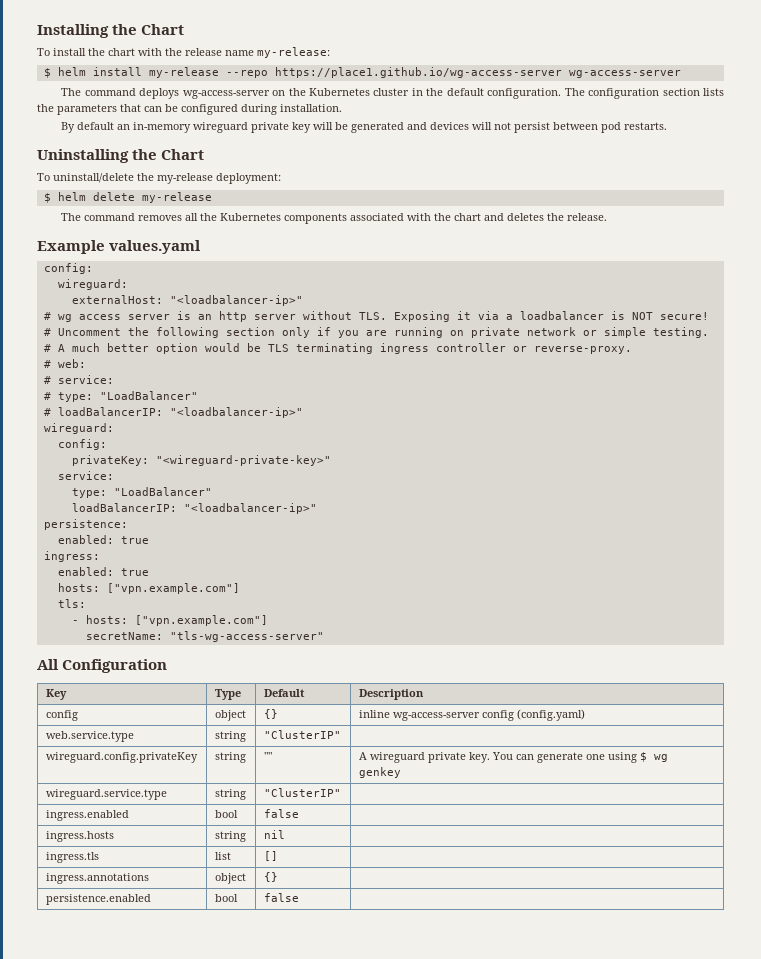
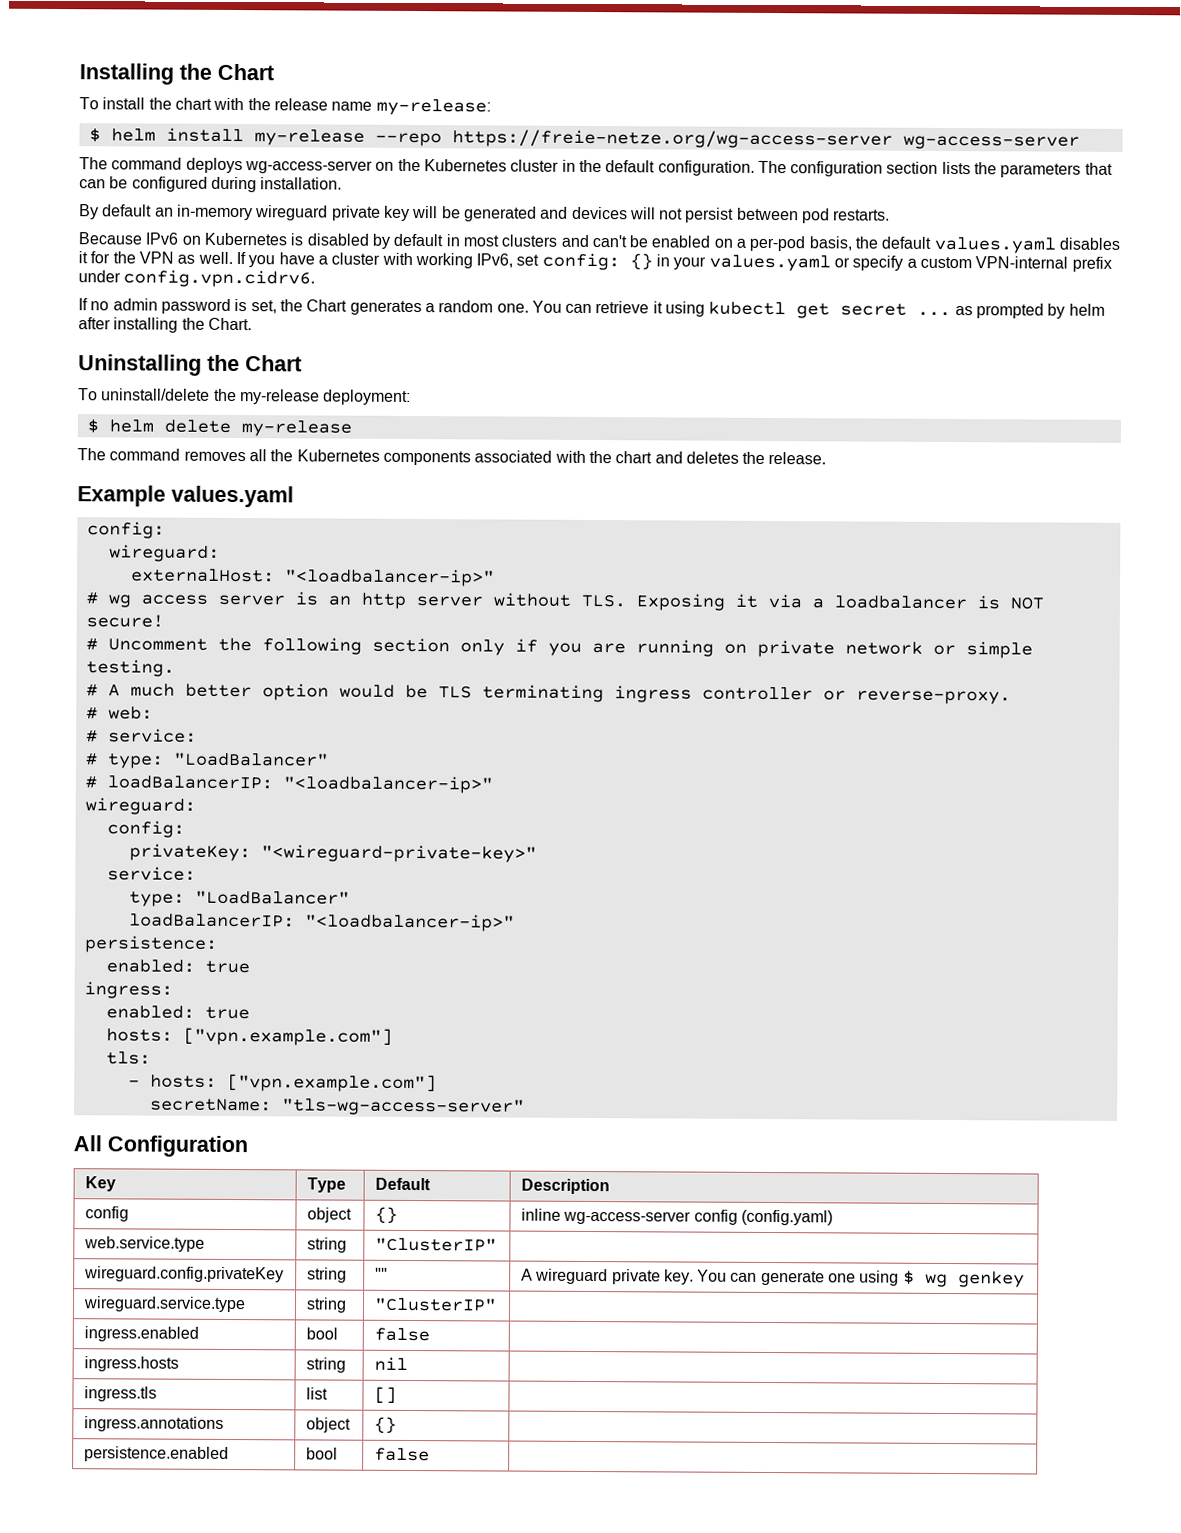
- $ helm install my-release --repo https://place1.github.io/wg-access-server wg-access-server
+ $ helm install my-release --repo https://freie-netze.org/wg-access-server wg-access-server
+ Because IPv6 on Kubernetes is disabled by default in most clusters and can't be enabled on a per-pod basis, the default values.yaml disables it for the VPN as well. If you have a cluster with working IPv6, set config: {} in your values.yaml or specify a custom VPN-internal prefix under config.vpn.cidrv6.
+ If no admin password is set, the Chart generates a random one. You can retrieve it using kubectl get secret ... as prompted by helm after installing the Chart.

